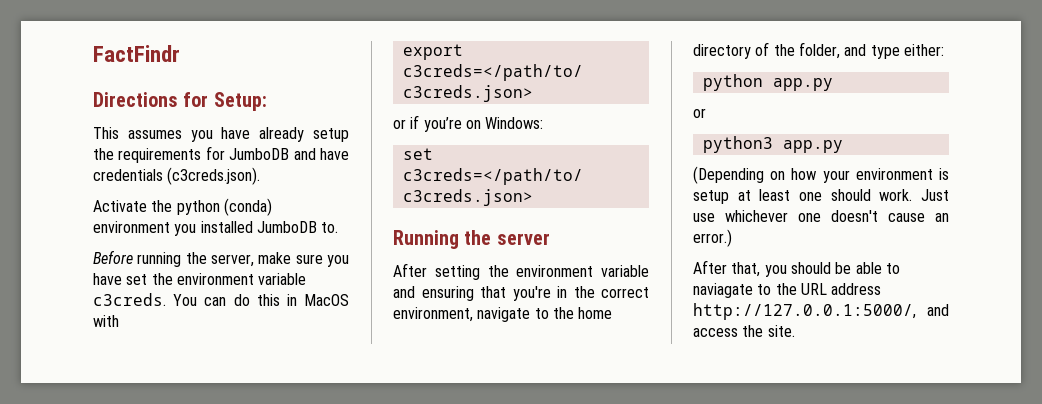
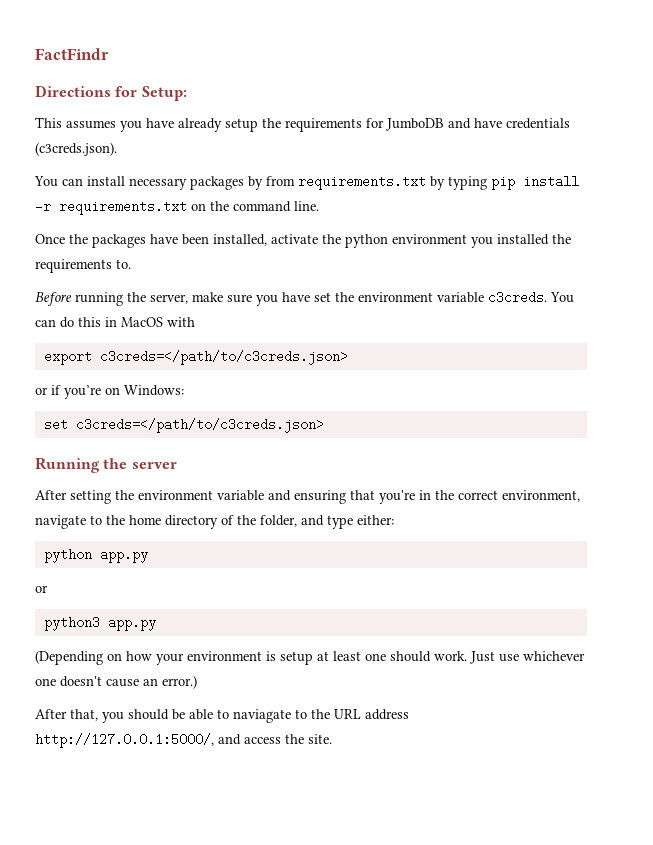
- Activate the python (conda) environment you installed JumboDB to.
+ You can install necessary packages by from requirements.txt by typing pip install -r requirements.txt on the command line.
+ Once the packages have been installed, activate the python environment you installed the requirements to.

